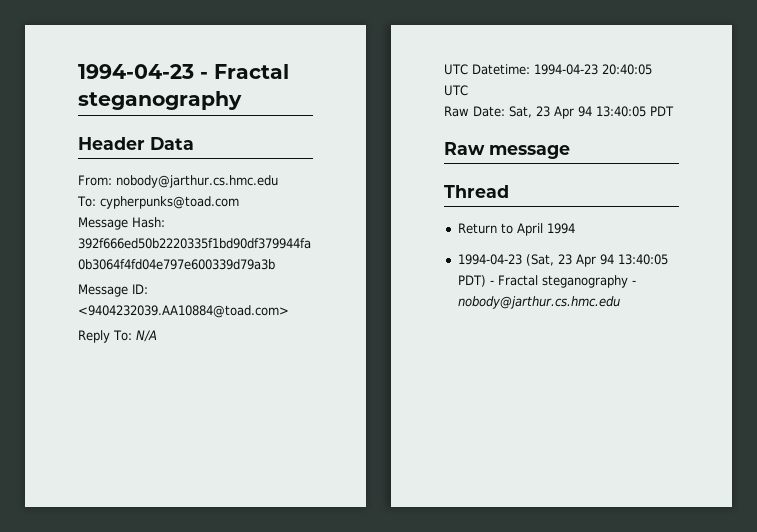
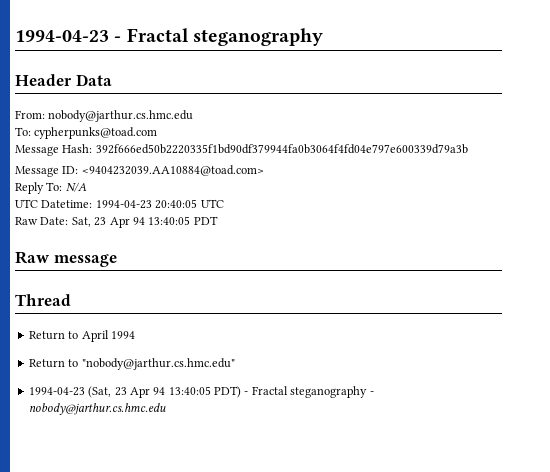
+ Return to "nobody@jarthur.cs.hmc.edu"

